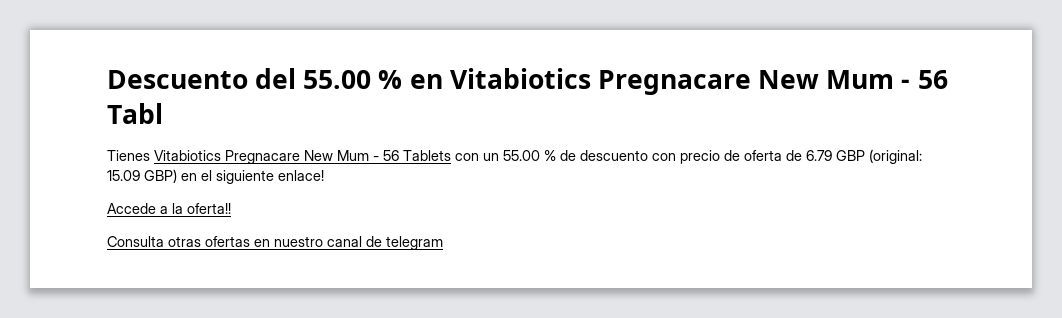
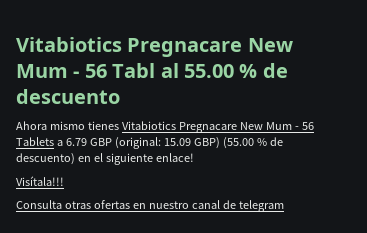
- Descuento del 55.00 % en Vitabiotics Pregnacare New Mum - 56 Tabl
- Tienes Vitabiotics Pregnacare New Mum - 56 Tablets con un 55.00 % de descuento con precio de oferta de 6.79 GBP (original: 15.09 GBP) en el siguiente enlace!
+ Vitabiotics Pregnacare New Mum - 56 Tabl al 55.00 % de descuento
+ Ahora mismo tienes Vitabiotics Pregnacare New Mum - 56 Tablets a 6.79 GBP (original: 15.09 GBP) (55.00 % de descuento) en el siguiente enlace!
- Accede a la oferta!!
+ Visítala!!!

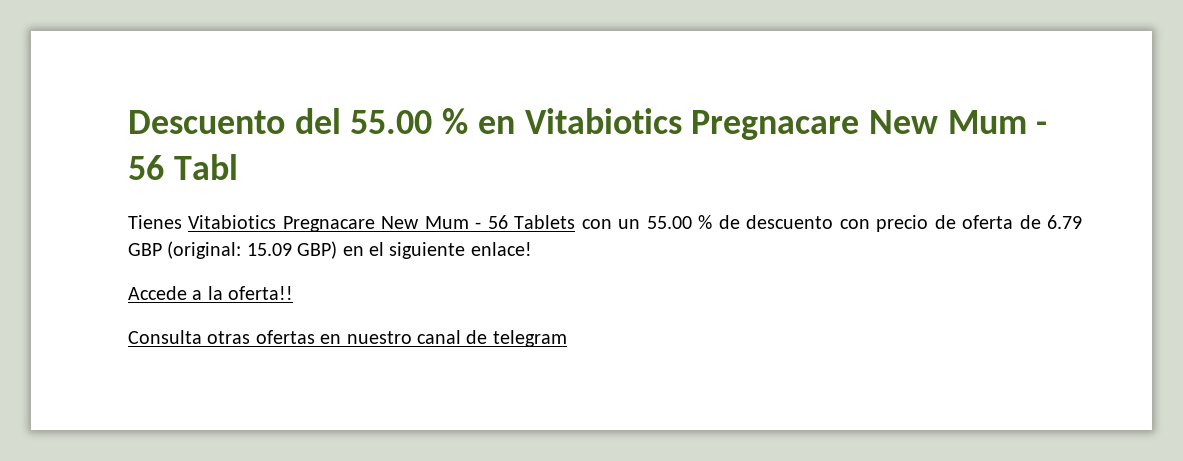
- Vitabiotics Pregnacare New Mum - 56 Tabl al 55.00 % de descuento
- Ahora mismo tienes Vitabiotics Pregnacare New Mum - 56 Tablets a 6.79 GBP (original: 15.09 GBP) (55.00 % de descuento) en el siguiente enlace!
+ Descuento del 55.00 % en Vitabiotics Pregnacare New Mum - 56 Tabl
+ Tienes Vitabiotics Pregnacare New Mum - 56 Tablets con un 55.00 % de descuento con precio de oferta de 6.79 GBP (original: 15.09 GBP) en el siguiente enlace!
- Visítala!!!
+ Accede a la oferta!!

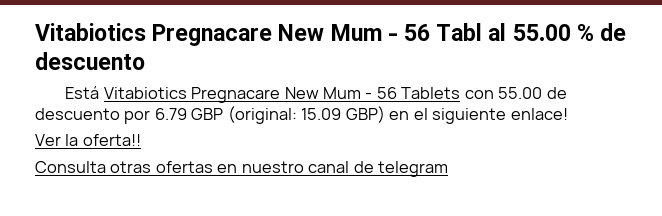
- Descuento del 55.00 % en Vitabiotics Pregnacare New Mum - 56 Tabl
- Tienes Vitabiotics Pregnacare New Mum - 56 Tablets con un 55.00 % de descuento con precio de oferta de 6.79 GBP (original: 15.09 GBP) en el siguiente enlace!
+ Vitabiotics Pregnacare New Mum - 56 Tabl al 55.00 % de descuento
+ Está Vitabiotics Pregnacare New Mum - 56 Tablets con 55.00 de descuento por 6.79 GBP (original: 15.09 GBP) en el siguiente enlace!
- Accede a la oferta!!
+ Ver la oferta!!

